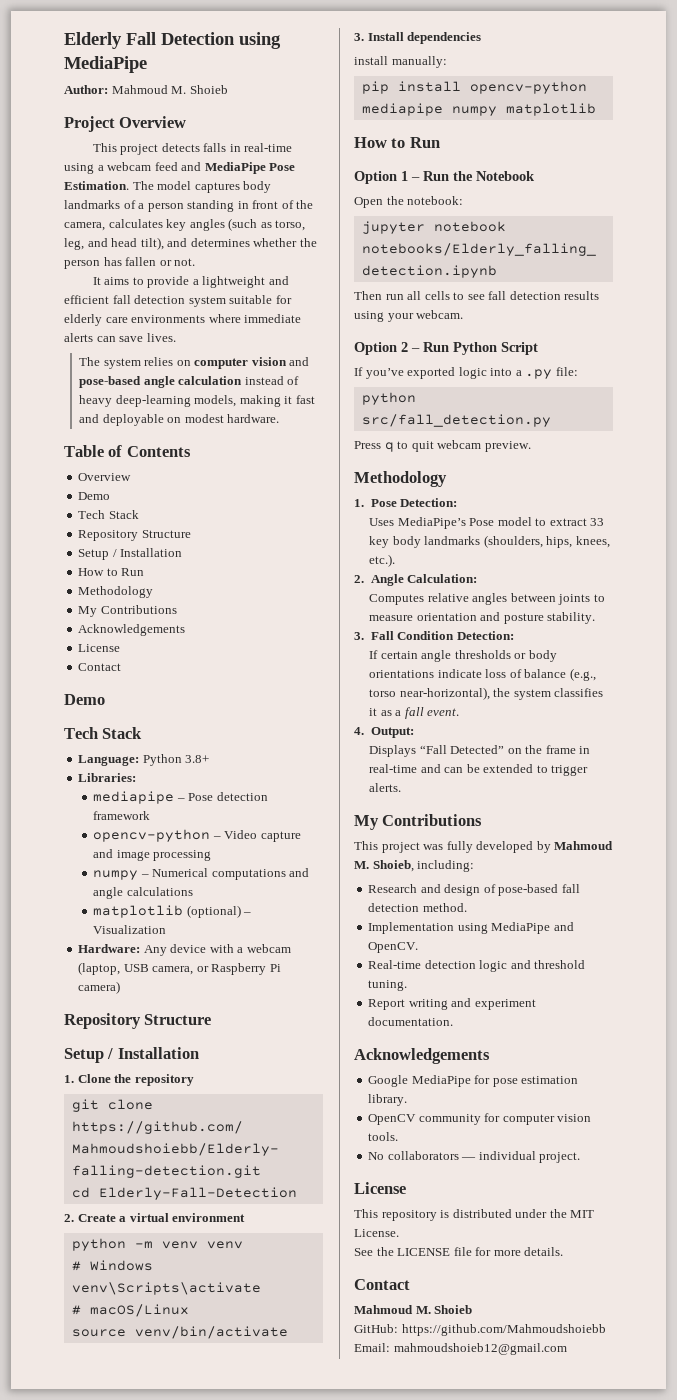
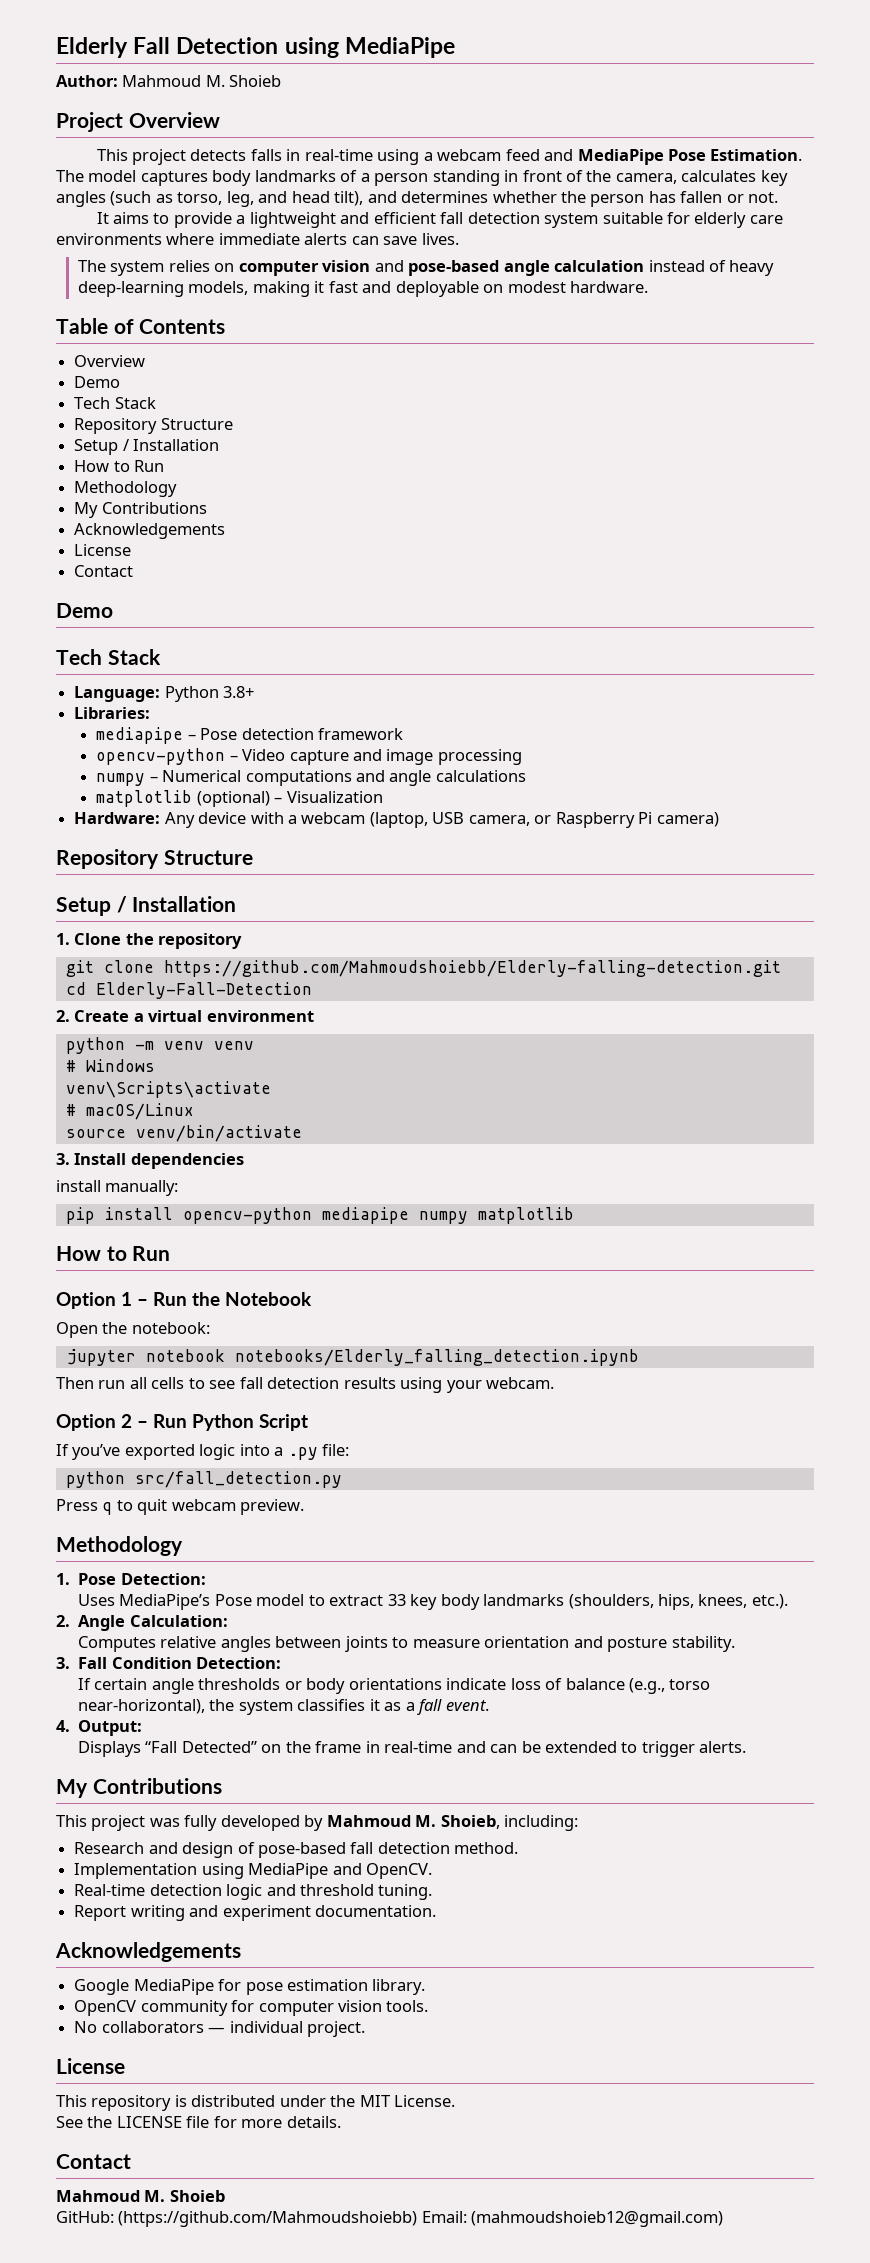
- GitHub: https://github.com/Mahmoudshoiebb Email: mahmoudshoieb12@gmail.com
+ GitHub: (https://github.com/Mahmoudshoiebb) Email: (mahmoudshoieb12@gmail.com)

